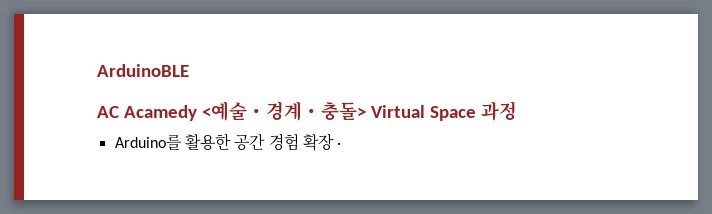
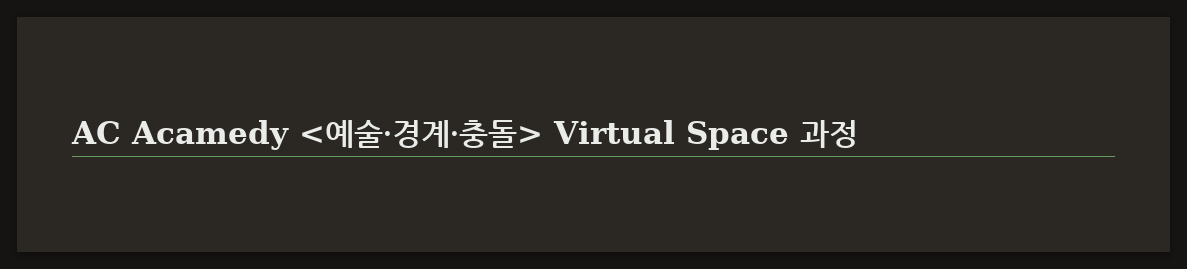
- ArduinoBLE
- Arduino를 활용한 공간 경험 확장 ·

